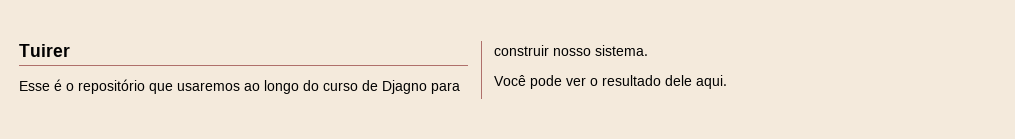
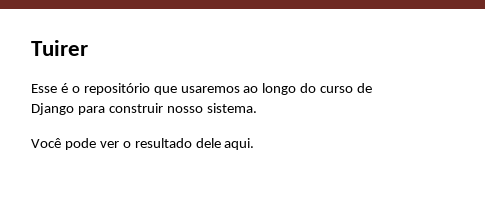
- Esse é o repositório que usaremos ao longo do curso de Djagno para construir nosso sistema.
+ Esse é o repositório que usaremos ao longo do curso de Django para construir nosso sistema.

